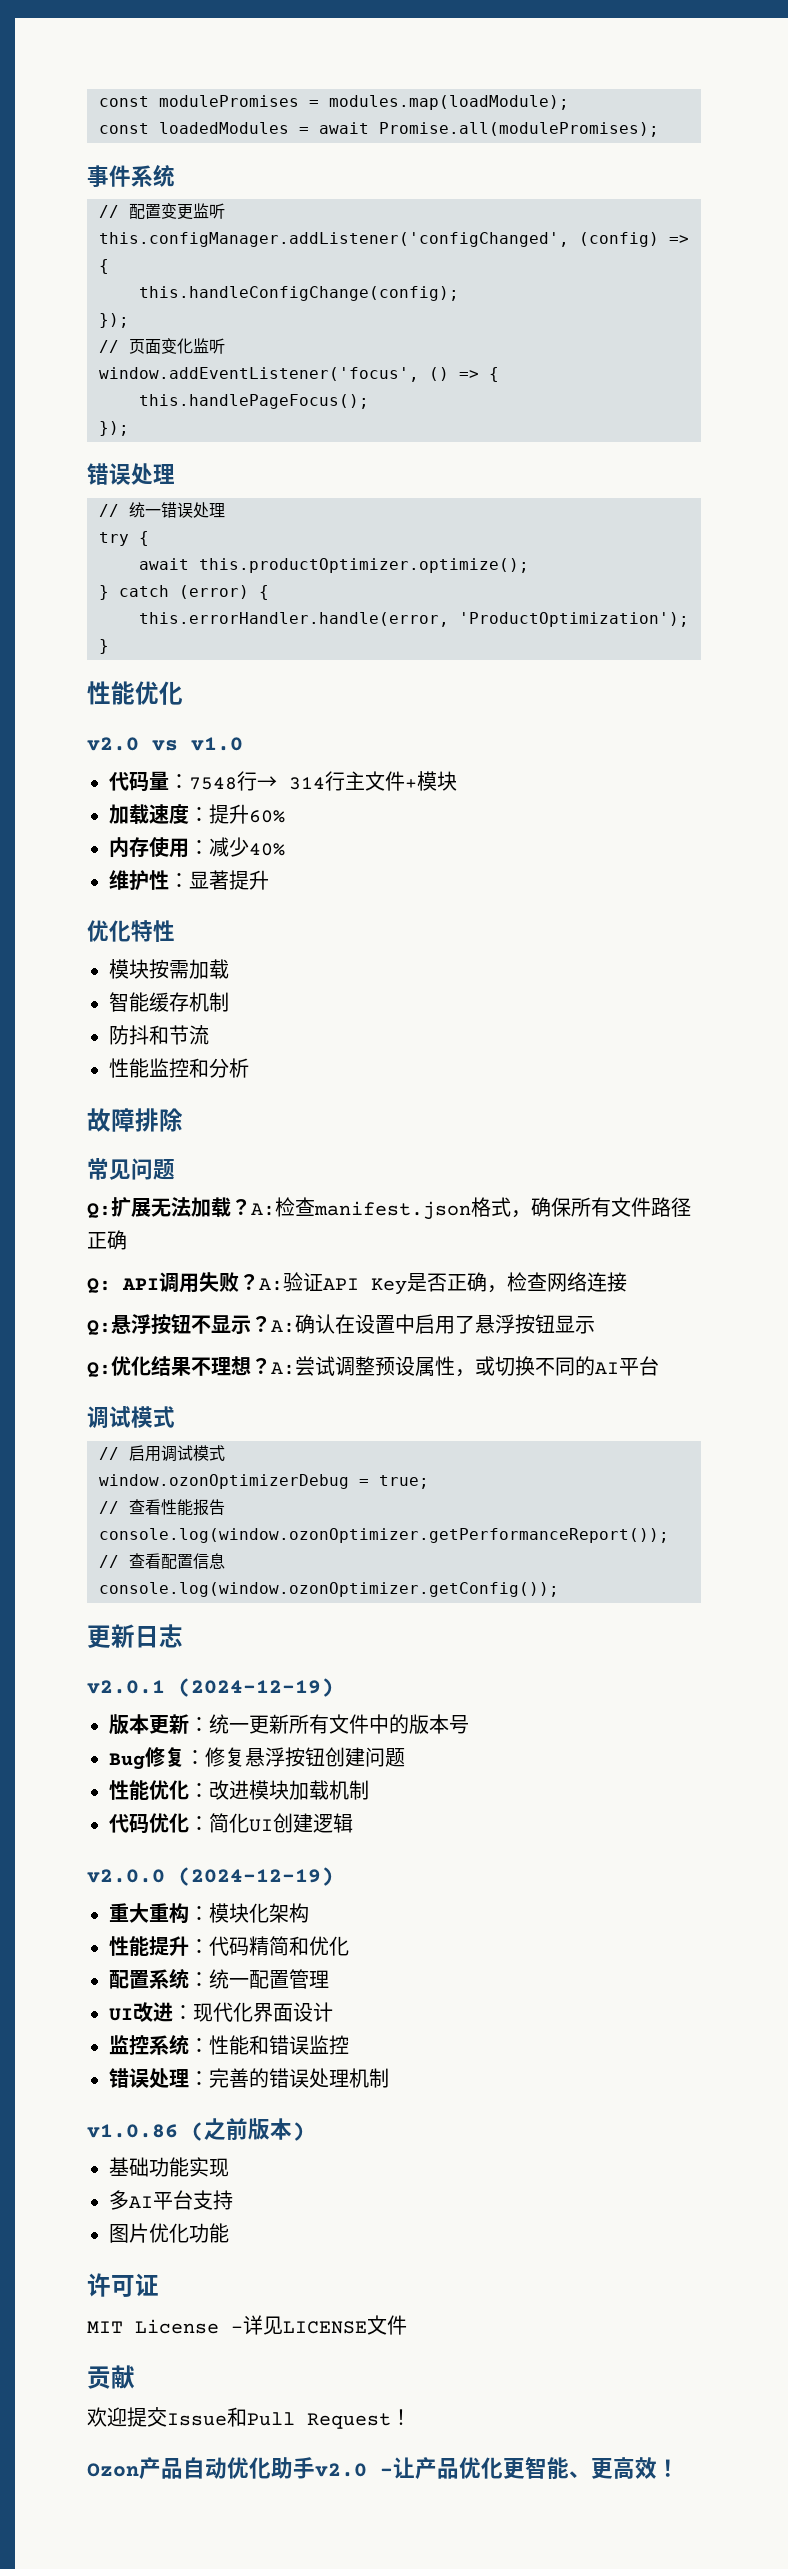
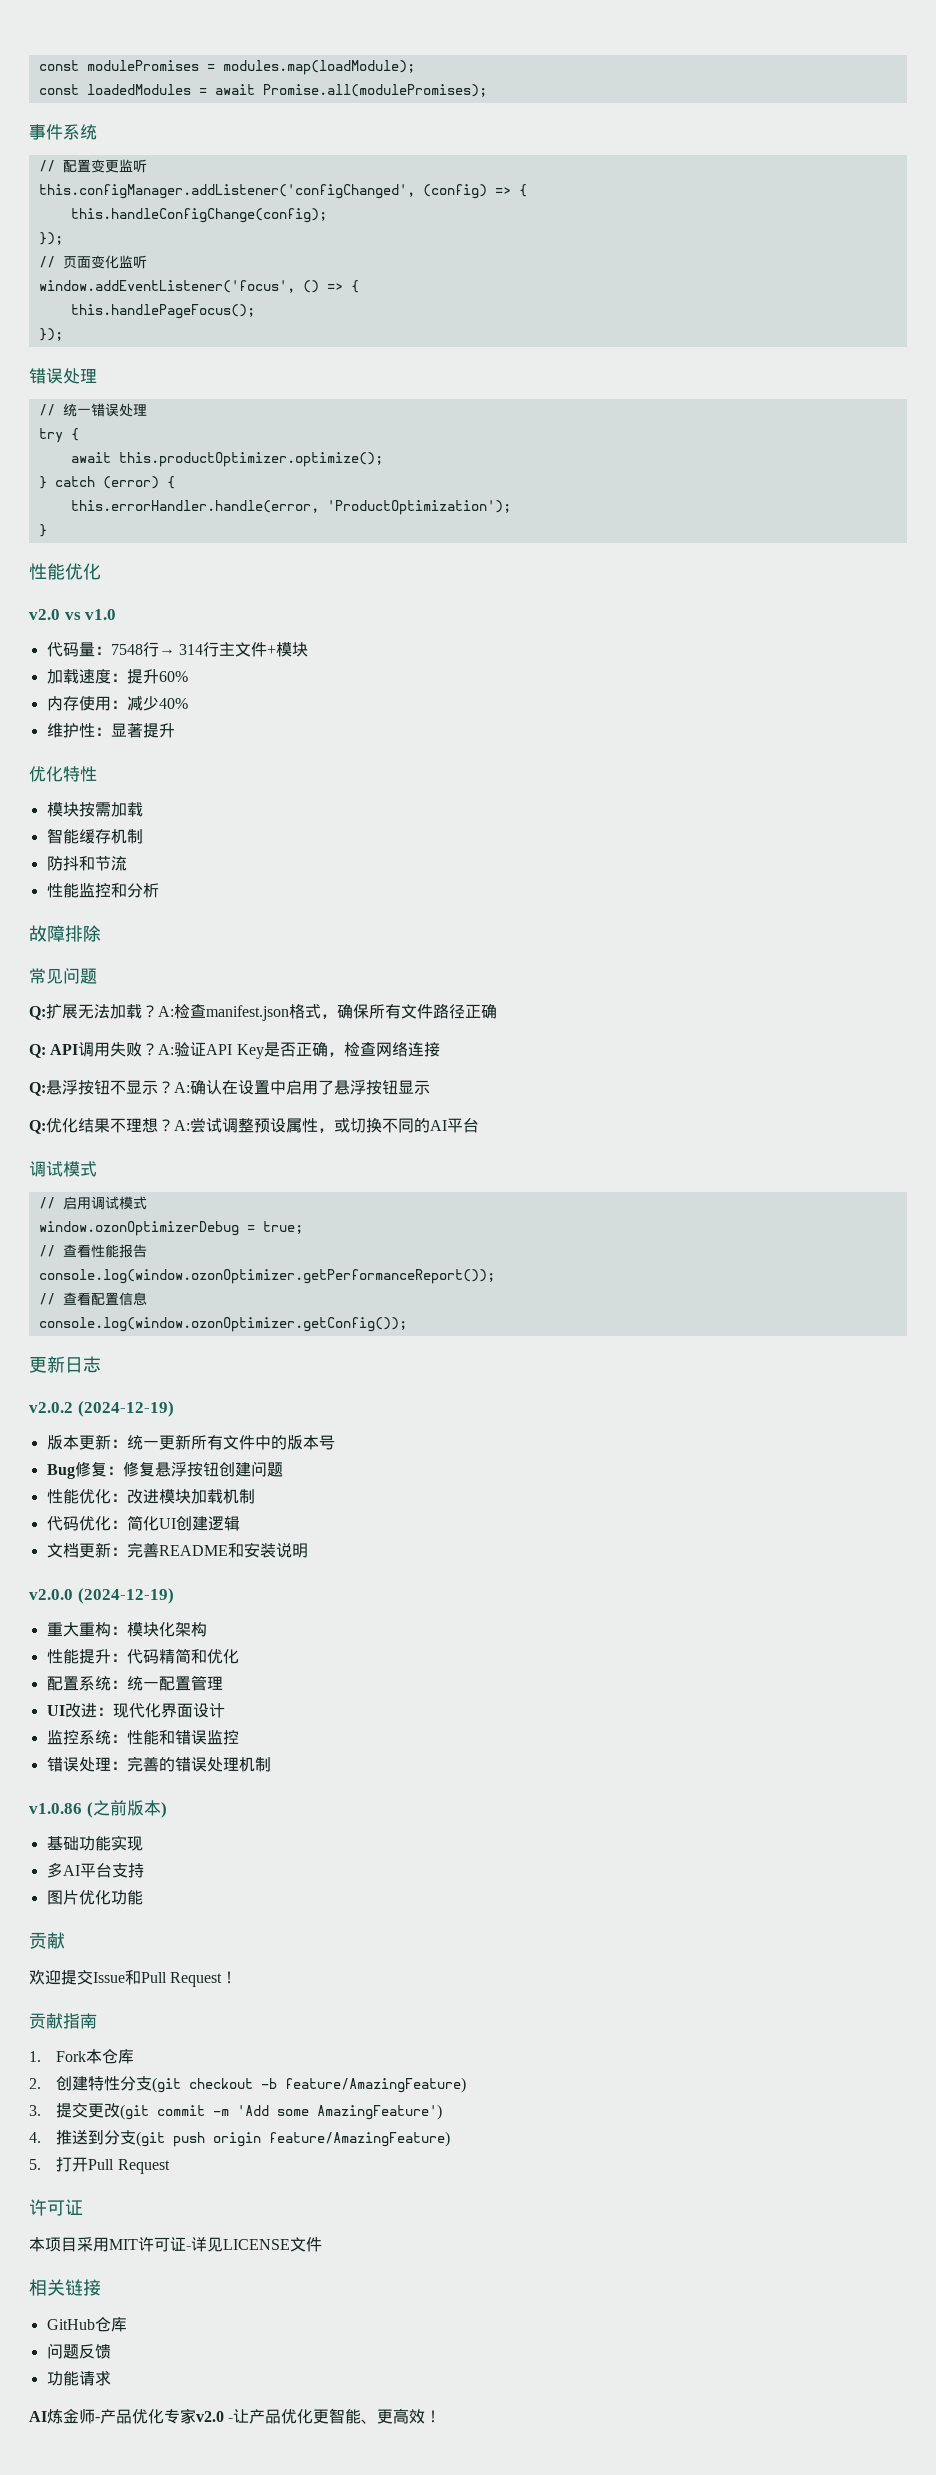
- v2.0.1 (2024-12-19)
+ v2.0.2 (2024-12-19)
+ 文档更新：完善README和安装说明
- 许可证
- MIT License -详见LICENSE文件
- Ozon产品自动优化助手v2.0 -让产品优化更智能、更高效！
+ 贡献指南
+ 1. Fork本仓库
+ 2.创建特性分支(git checkout -b feature/AmazingFeature)
+ 3.提交更改(git commit -m 'Add some AmazingFeature')
+ 4.推送到分支(git push origin feature/AmazingFeature)
+ 5.打开Pull Request
+ 许可证
+ 本项目采用MIT许可证-详见LICENSE文件
+ 相关链接
+ GitHub仓库
+ 问题反馈
+ 功能请求
+ AI炼金师-产品优化专家v2.0 -让产品优化更智能、更高效！

